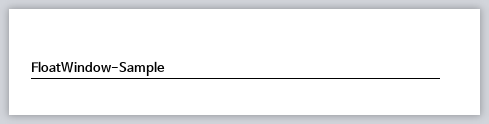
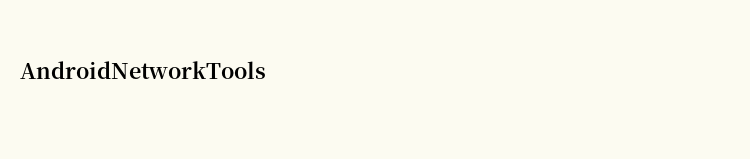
- FloatWindow-Sample
+ AndroidNetworkTools

